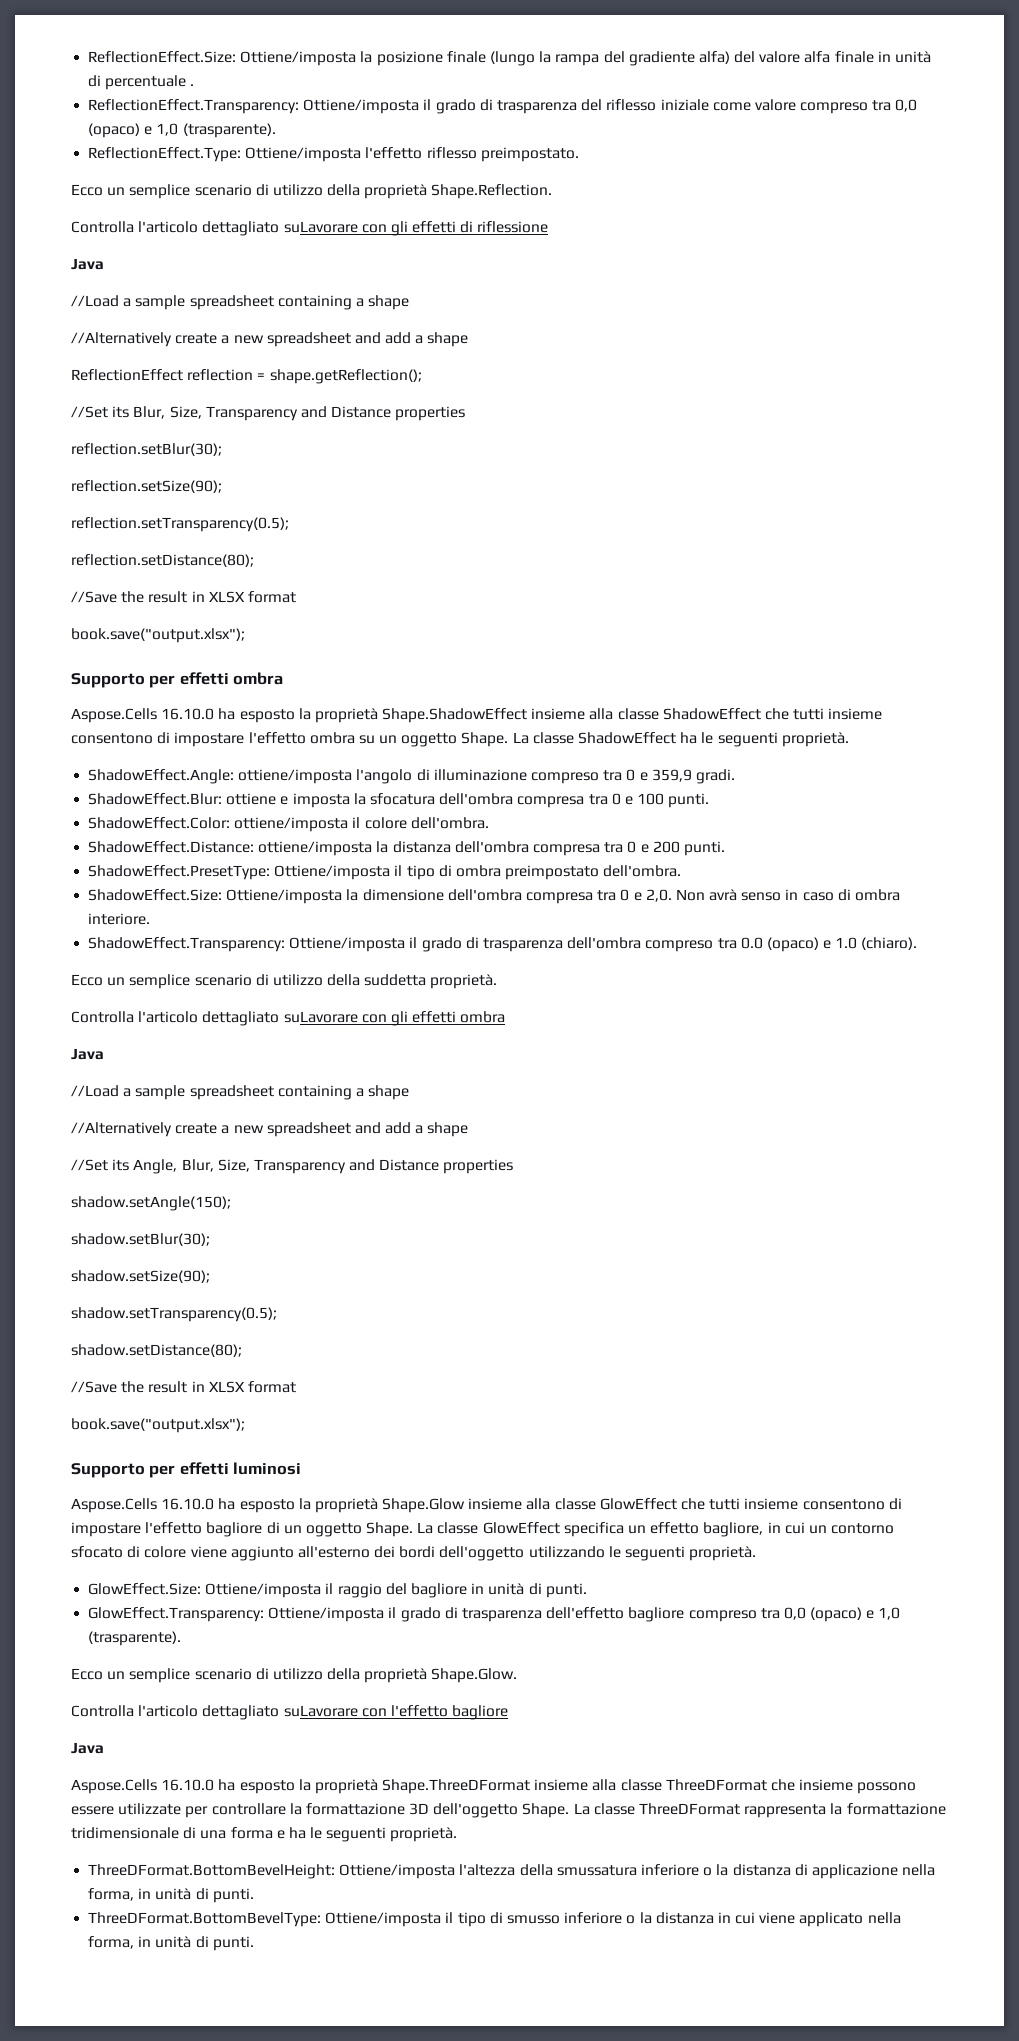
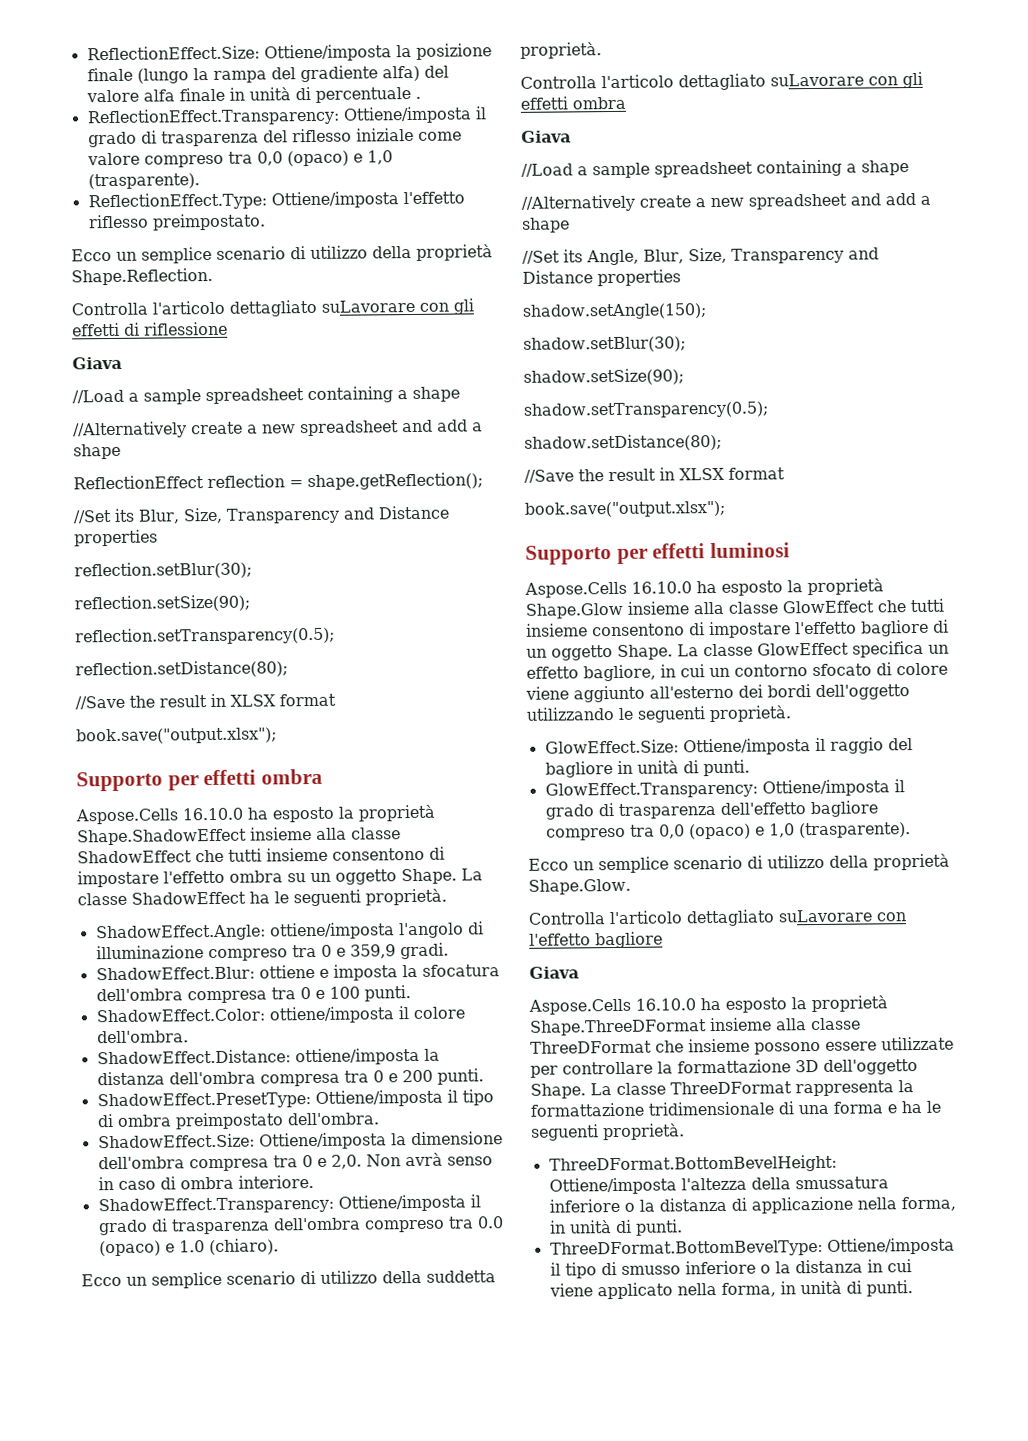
  Controlla l'articolo dettagliato suLavorare con gli effetti di riflessione
- Java
+ Giava
  Controlla l'articolo dettagliato suLavorare con gli effetti ombra
- Java
+ Giava
  Controlla l'articolo dettagliato suLavorare con l'effetto bagliore
- Java
+ Giava

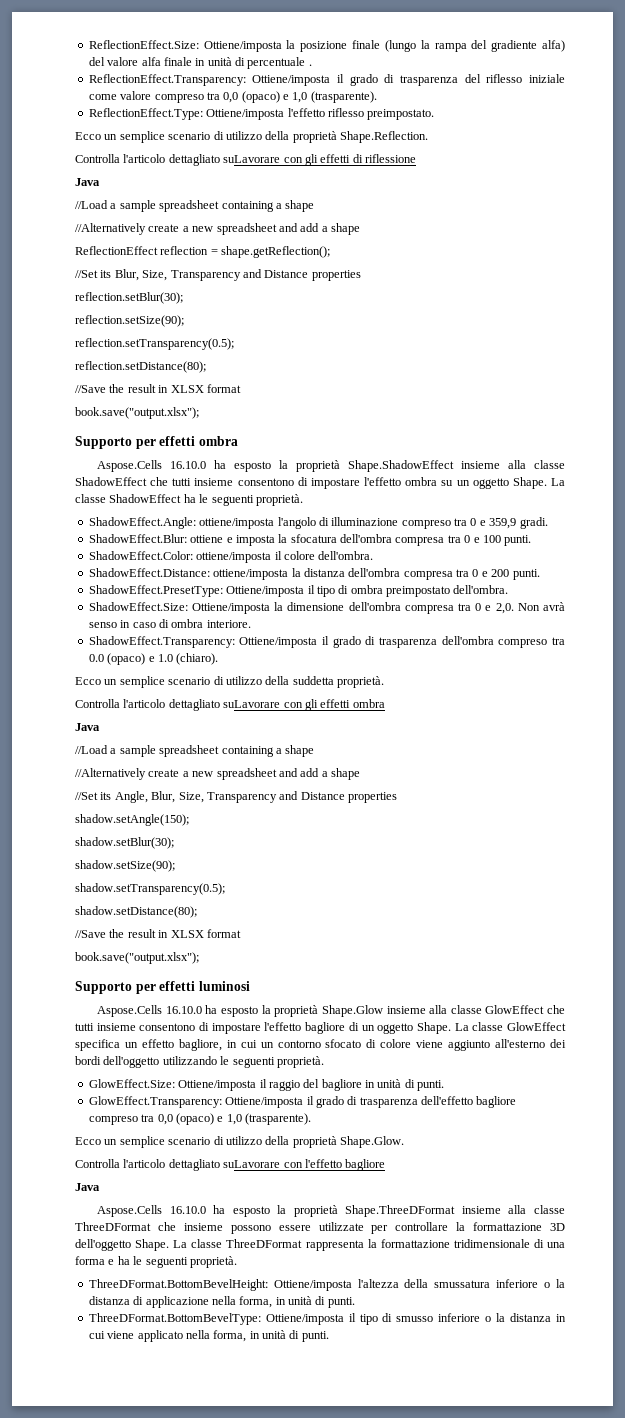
  Controlla l'articolo dettagliato suLavorare con gli effetti di riflessione
- Giava
+ Java
  Controlla l'articolo dettagliato suLavorare con gli effetti ombra
- Giava
+ Java
  Controlla l'articolo dettagliato suLavorare con l'effetto bagliore
- Giava
+ Java

